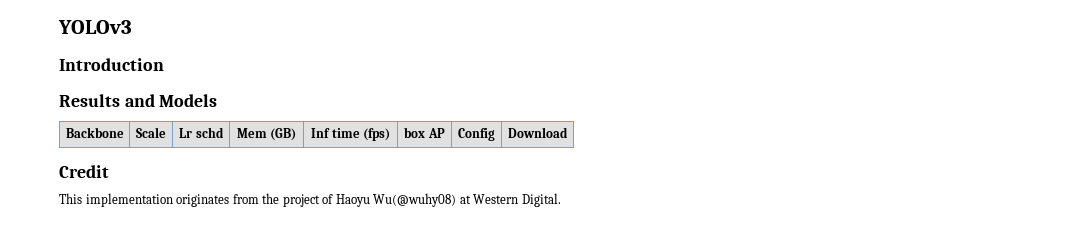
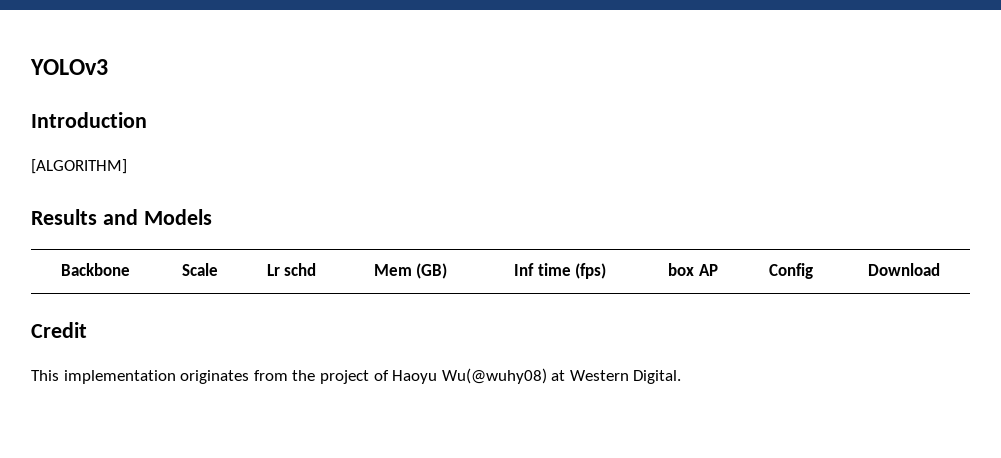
+ [ALGORITHM]

